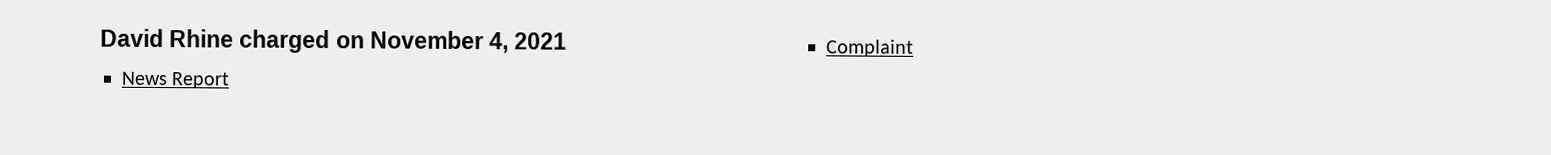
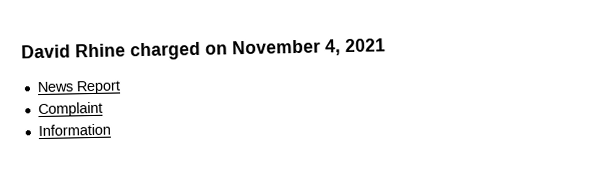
+ Information

